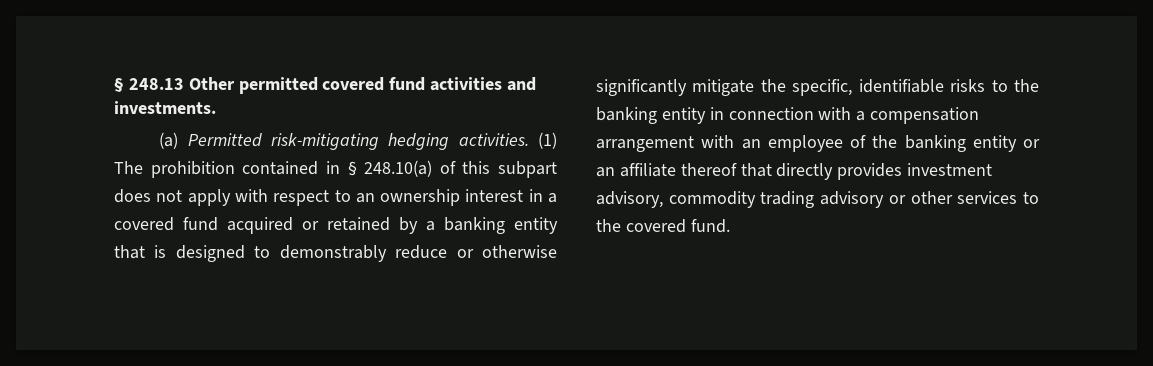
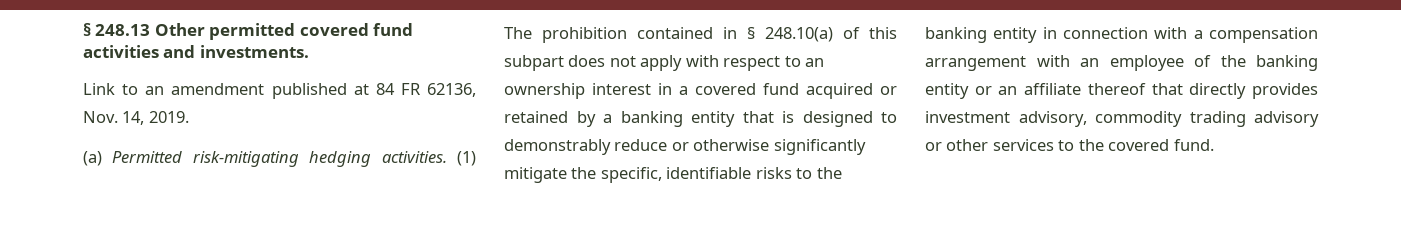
+ Link to an amendment published at 84 FR 62136, Nov. 14, 2019.

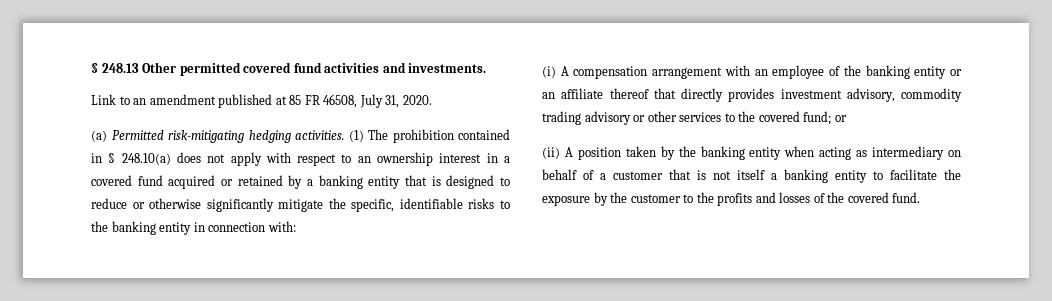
- Link to an amendment published at 84 FR 62136, Nov. 14, 2019.
+ Link to an amendment published at 85 FR 46508, July 31, 2020.
- (1) The prohibition contained in § 248.10(a) of this subpart does not apply with respect to an ownership interest in a covered fund acquired or retained by a banking entity that is designed to demonstrably reduce or otherwise significantly mitigate the specific, identifiable risks to the banking entity in connection with a compensation arrangement with an employee of the banking entity or an affiliate thereof that directly provides investment advisory, commodity trading advisory or other services to the covered fund.
+ (1) The prohibition contained in § 248.10(a) does not apply with respect to an ownership interest in a covered fund acquired or retained by a banking entity that is designed to reduce or otherwise significantly mitigate the specific, identifiable risks to the banking entity in connection with:
+ (i) A compensation arrangement with an employee of the banking entity or an affiliate thereof that directly provides investment advisory, commodity trading advisory or other services to the covered fund; or
+ (ii) A position taken by the banking entity when acting as intermediary on behalf of a customer that is not itself a banking entity to facilitate the exposure by the customer to the profits and losses of the covered fund.

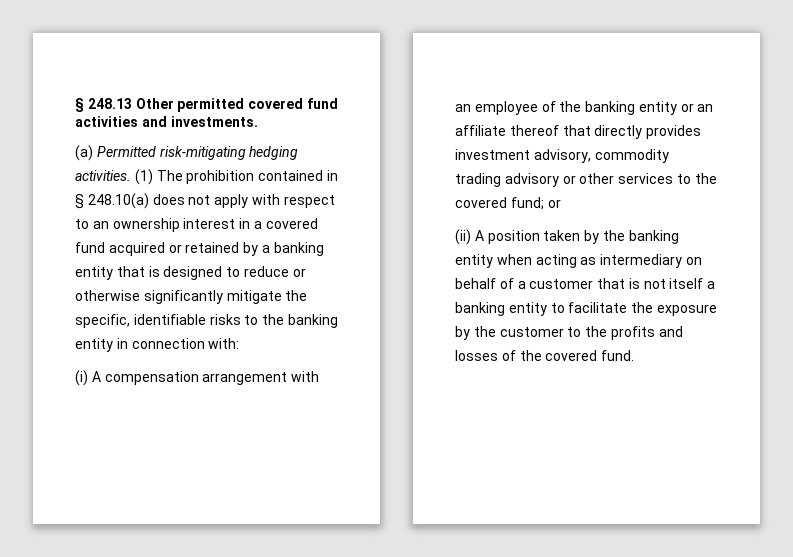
- Link to an amendment published at 85 FR 46508, July 31, 2020.

